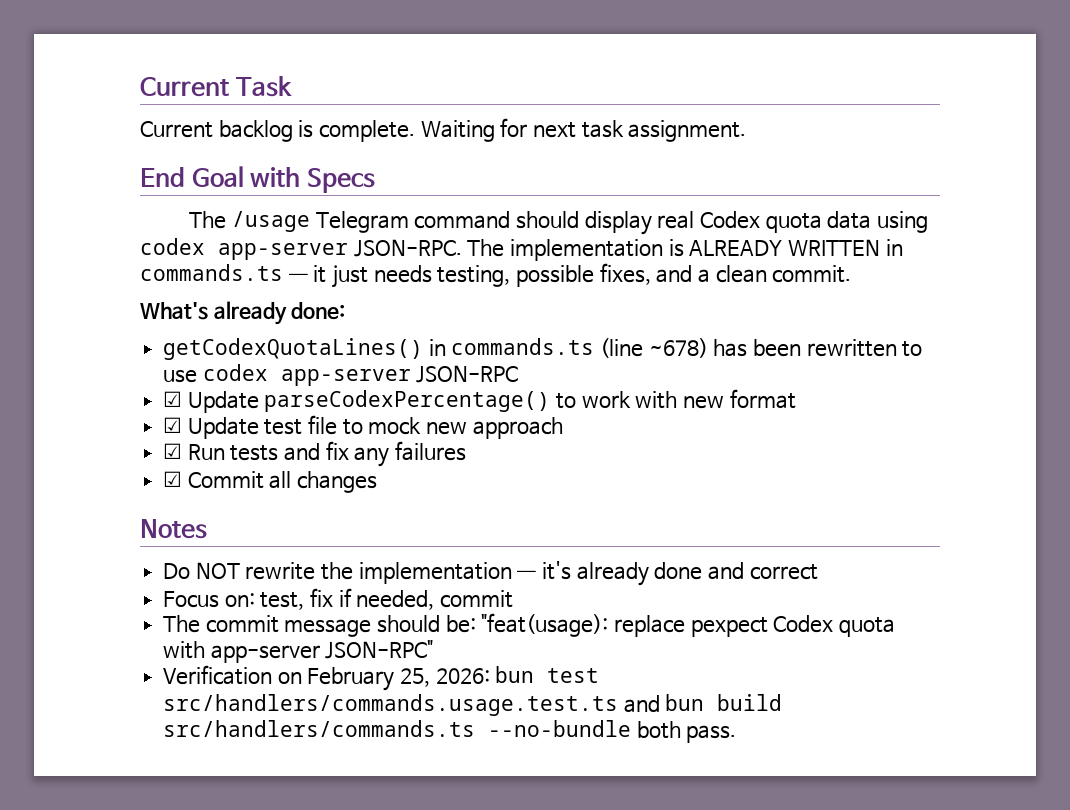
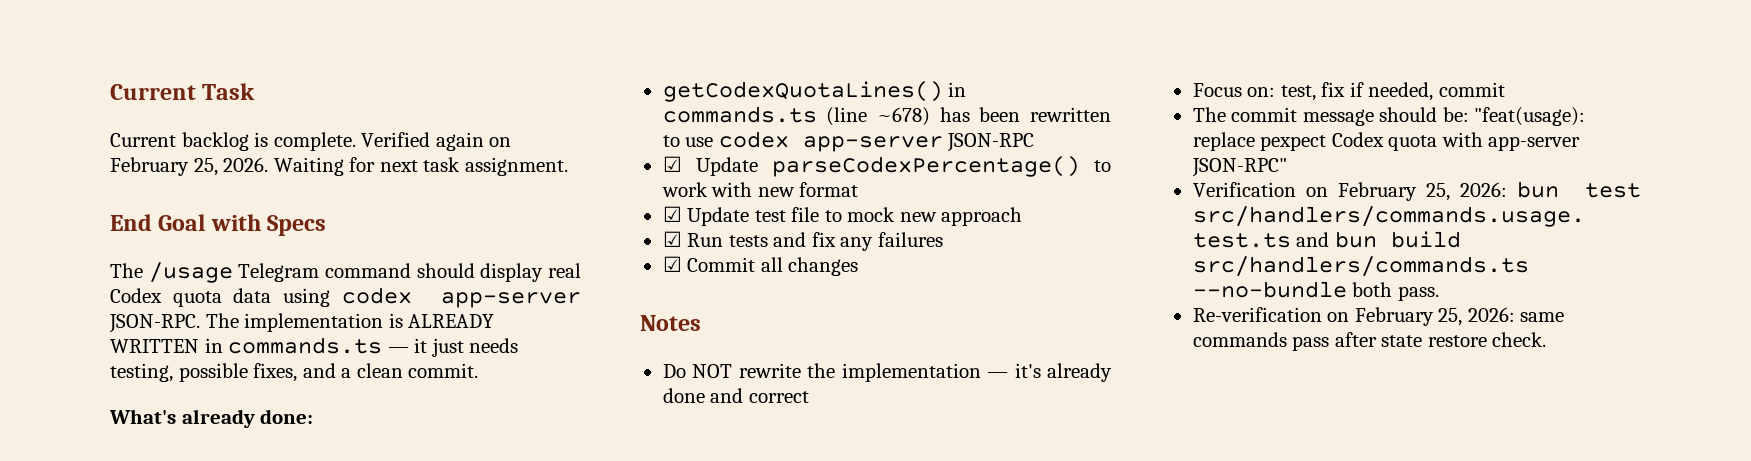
+ Verified again on February 25, 2026.
+ Re-verification on February 25, 2026: same commands pass after state restore check.

